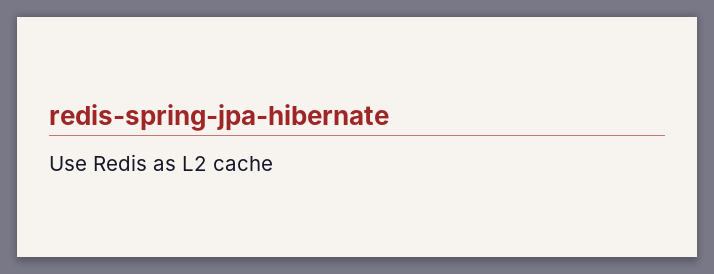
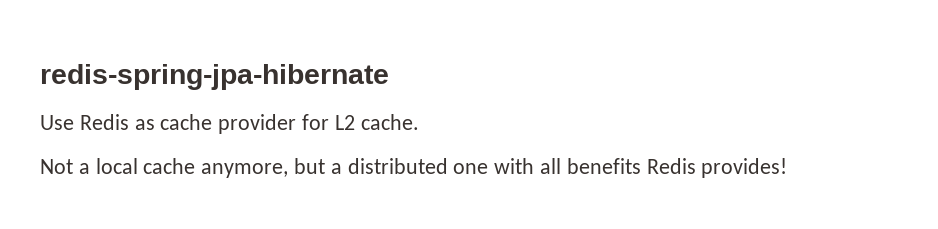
- Use Redis as L2 cache
+ Use Redis as cache provider for L2 cache.
+ Not a local cache anymore, but a distributed one with all benefits Redis provides!

